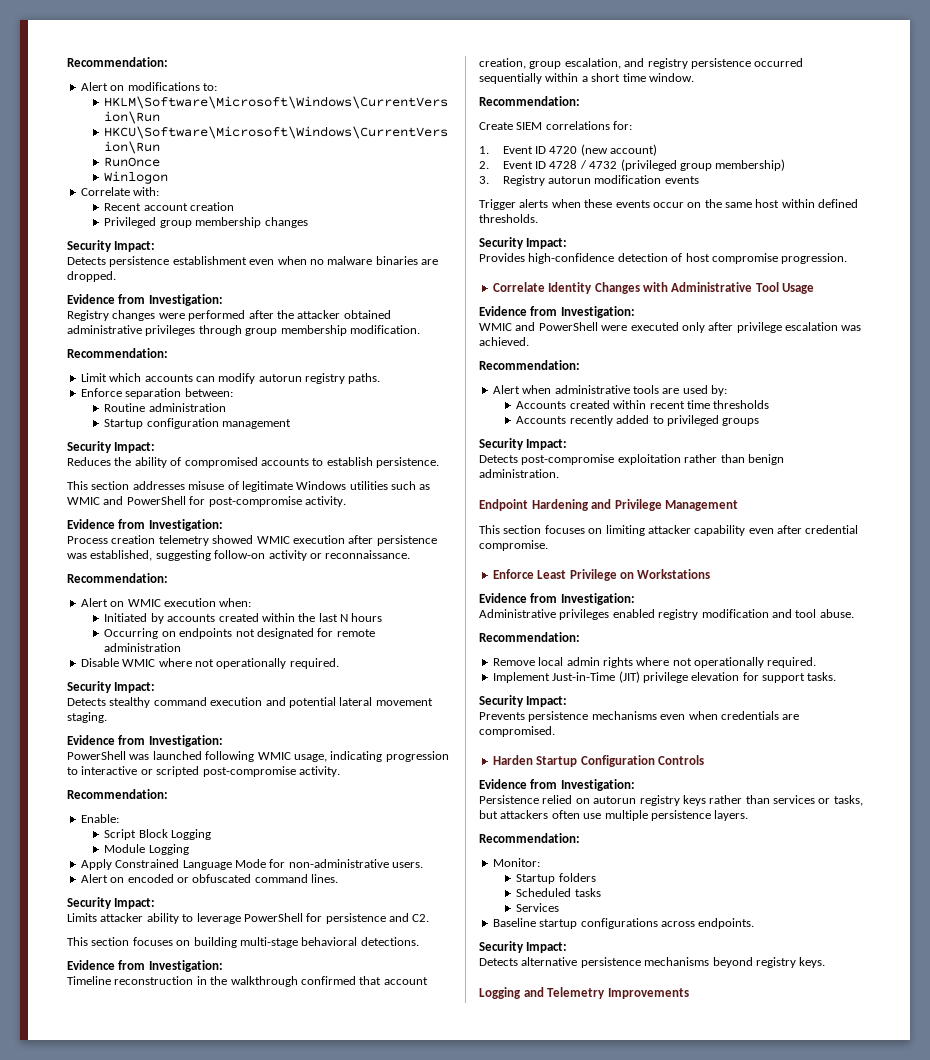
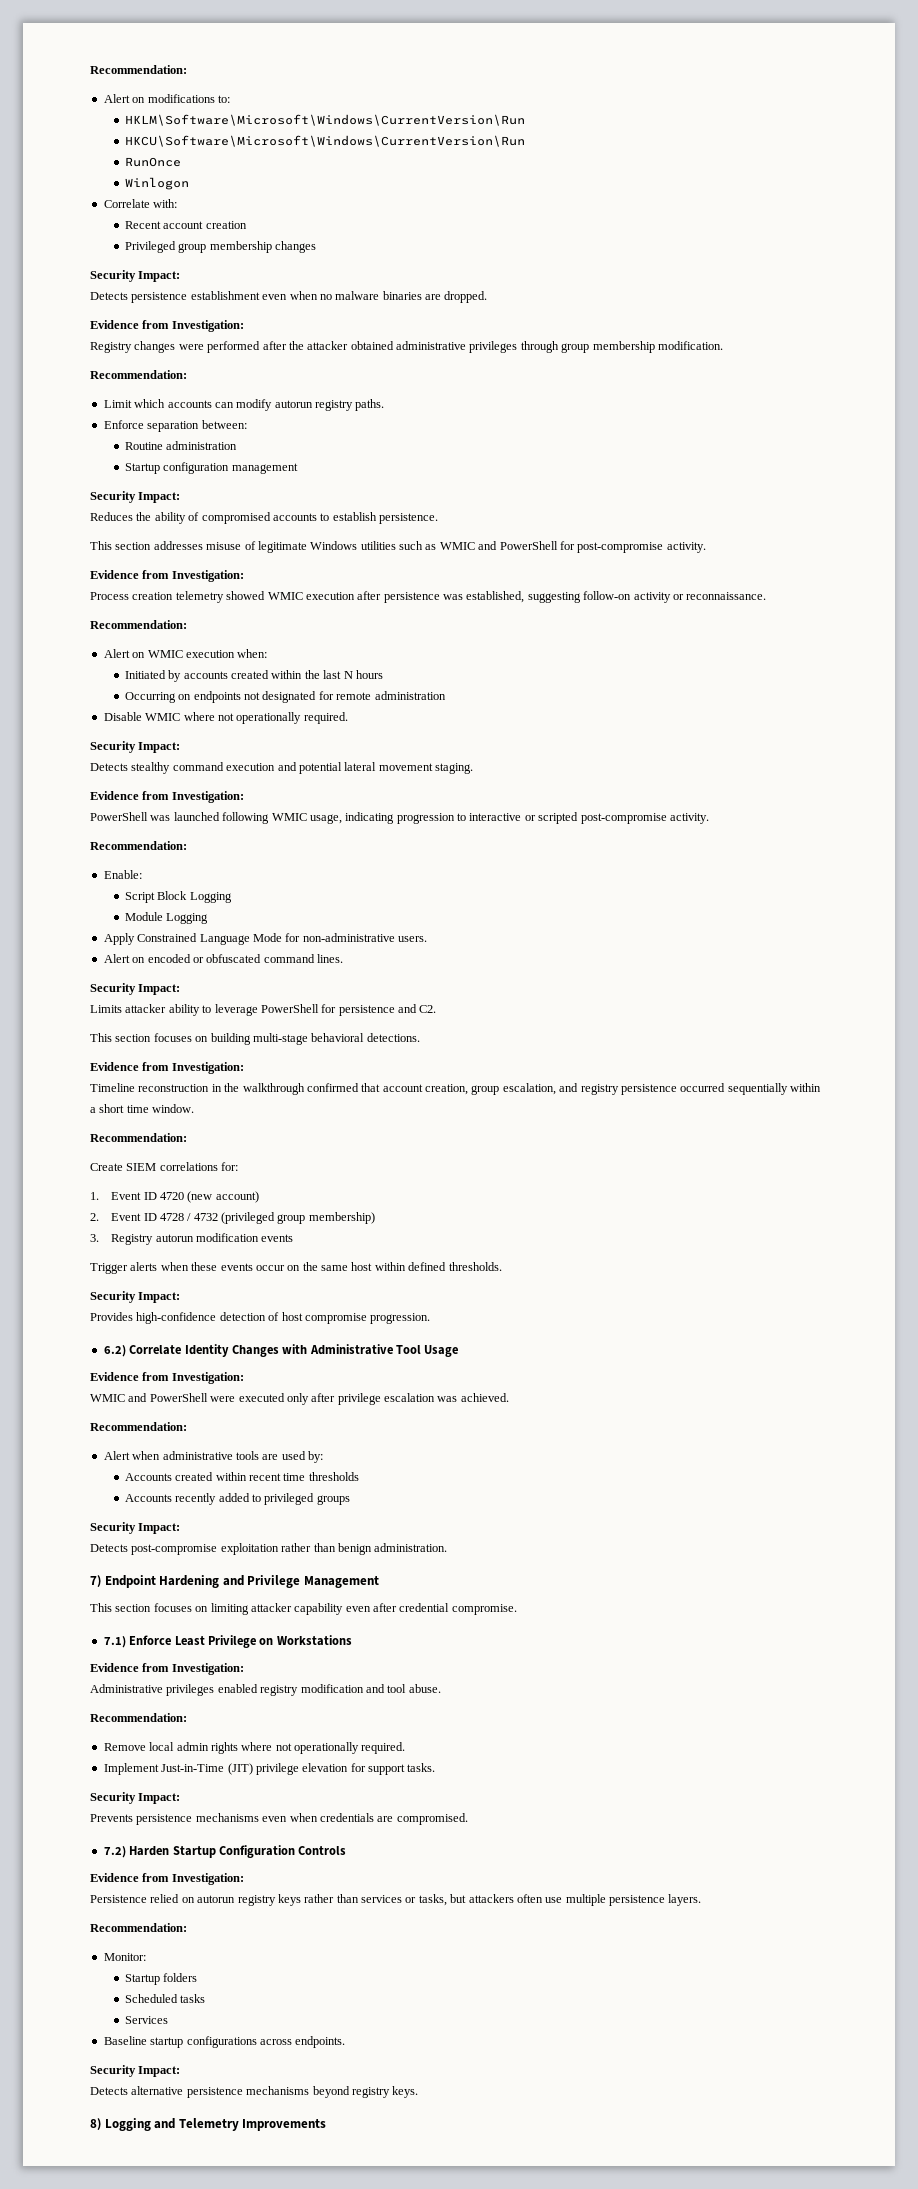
- Correlate Identity Changes with Administrative Tool Usage
+ 6.2) Correlate Identity Changes with Administrative Tool Usage
- Endpoint Hardening and Privilege Management
+ 7) Endpoint Hardening and Privilege Management
- Enforce Least Privilege on Workstations
+ 7.1) Enforce Least Privilege on Workstations
- Harden Startup Configuration Controls
+ 7.2) Harden Startup Configuration Controls
- Logging and Telemetry Improvements
+ 8) Logging and Telemetry Improvements

